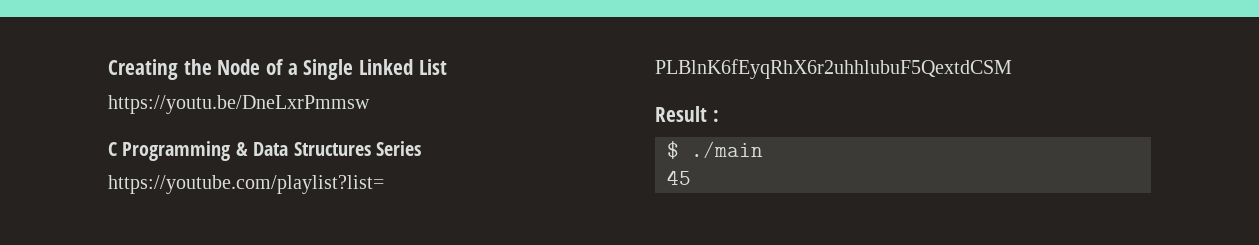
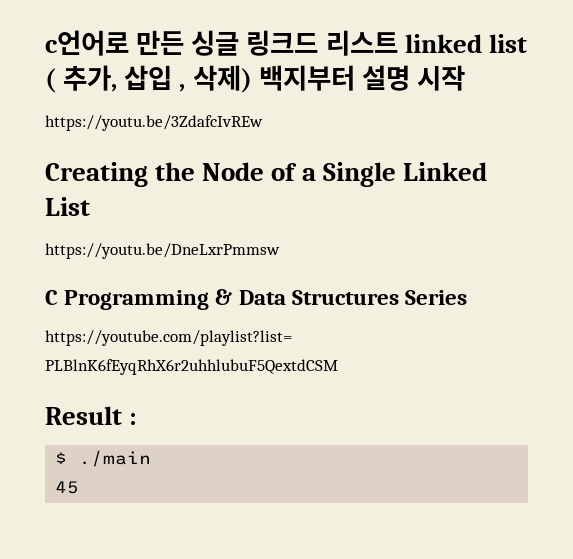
+ c언어로 만든 싱글 링크드 리스트 linked list ( 추가, 삽입 , 삭제) 백지부터 설명 시작
+ https://youtu.be/3ZdafcIvREw

